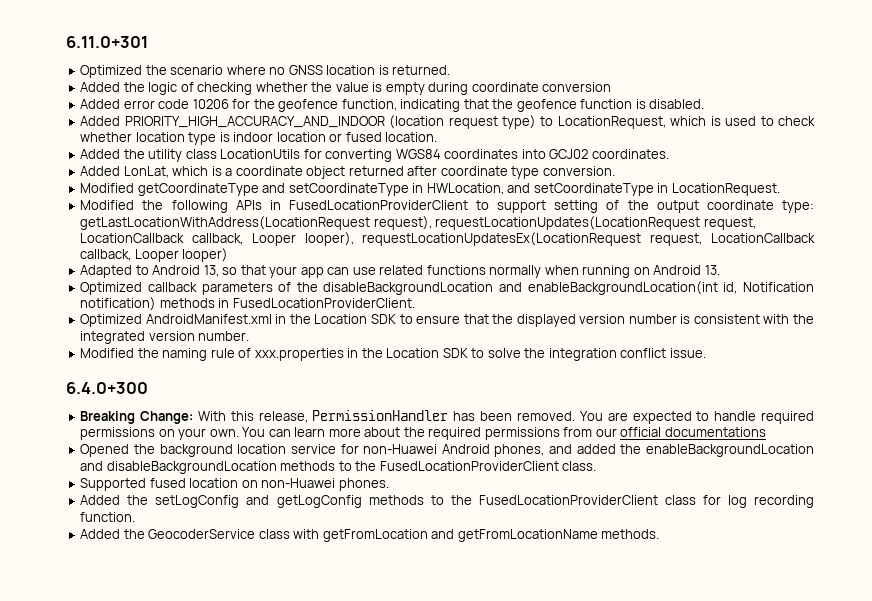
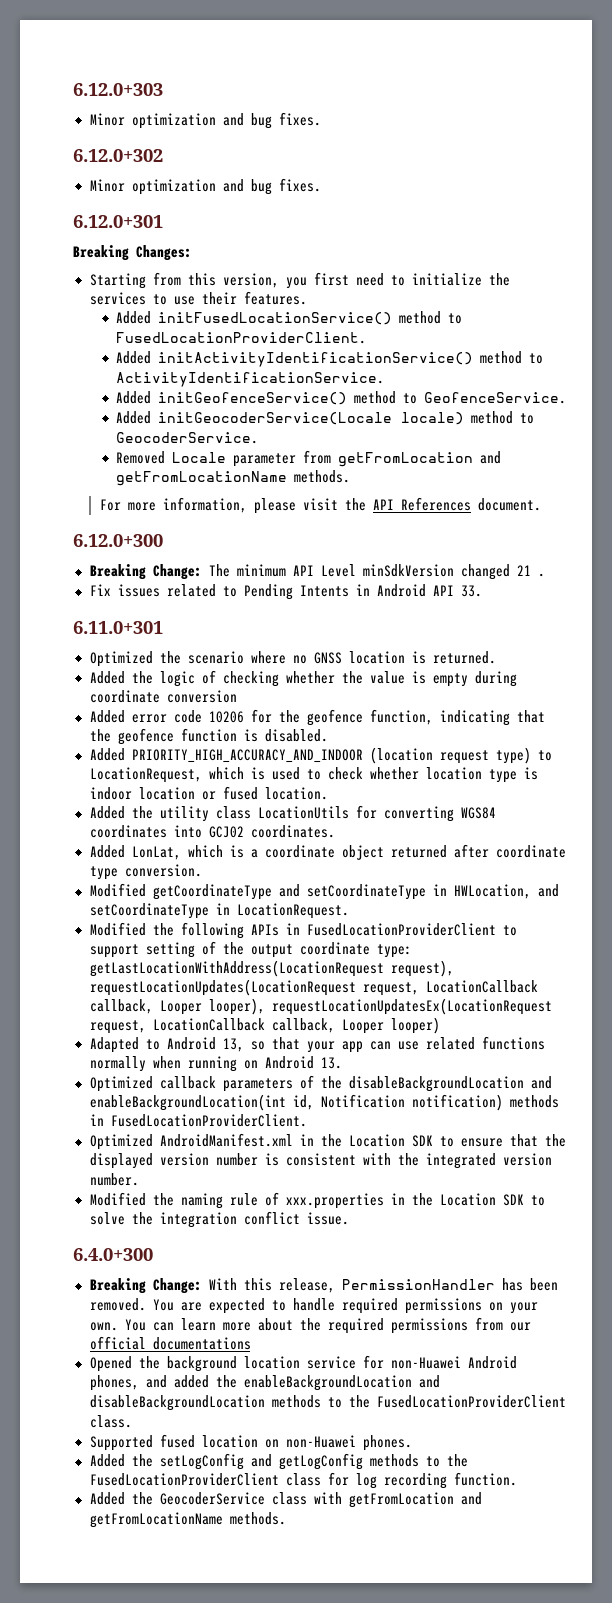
+ 6.12.0+303
+ Minor optimization and bug fixes.
+ 6.12.0+302
+ Minor optimization and bug fixes.
+ 6.12.0+301
+ Breaking Changes:
+ Starting from this version, you first need to initialize the services to use their features.
+ Added initFusedLocationService() method to FusedLocationProviderClient.
+ Added initActivityIdentificationService() method to ActivityIdentificationService.
+ Added initGeofenceService() method to GeofenceService.
+ Added initGeocoderService(Locale locale) method to GeocoderService.
+ Removed Locale parameter from getFromLocation and getFromLocationName methods.
+ For more information, please visit the API References document.
+ 6.12.0+300
+ Breaking Change: The minimum API Level minSdkVersion changed 21 .
+ Fix issues related to Pending Intents in Android API 33.

